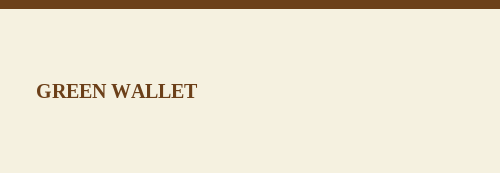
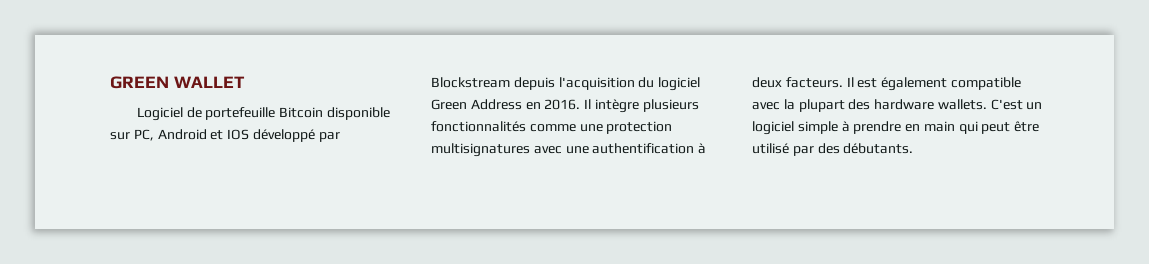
+ Logiciel de portefeuille Bitcoin disponible sur PC, Android et IOS développé par Blockstream depuis l'acquisition du logiciel Green Address en 2016. Il intègre plusieurs fonctionnalités comme une protection multisignatures avec une authentification à deux facteurs. Il est également compatible avec la plupart des hardware wallets. C'est un logiciel simple à prendre en main qui peut être utilisé par des débutants.

